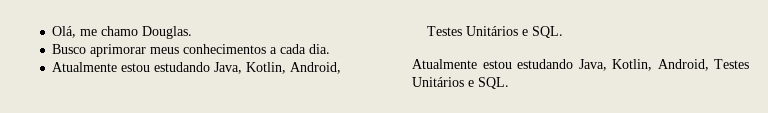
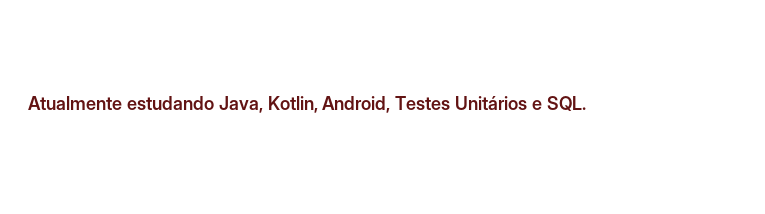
- Olá, me chamo Douglas.
- Busco aprimorar meus conhecimentos a cada dia.
- Atualmente estou estudando Java, Kotlin, Android, Testes Unitários e SQL.
- Atualmente estou estudando Java, Kotlin, Android, Testes Unitários e SQL.
+ Atualmente estudando Java, Kotlin, Android, Testes Unitários e SQL.

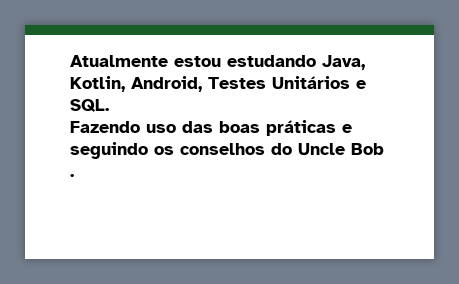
- Atualmente estudando Java, Kotlin, Android, Testes Unitários e SQL.
+ Atualmente estou estudando Java, Kotlin, Android, Testes Unitários e SQL.
+ Fazendo uso das boas práticas e seguindo os conselhos do Uncle Bob .

